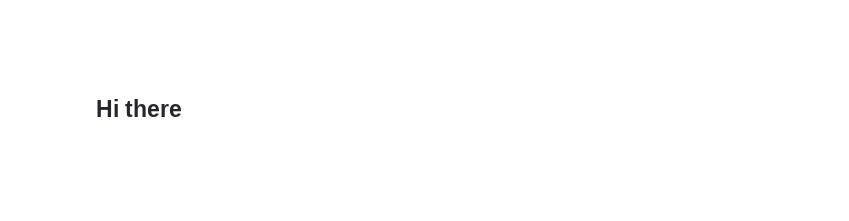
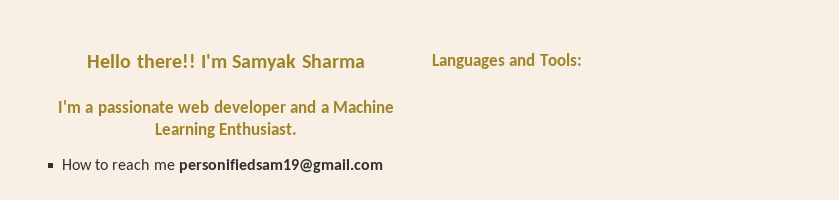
- Hi there
+ Hello there!! I'm Samyak Sharma
+ I'm a passionate web developer and a Machine Learning Enthusiast.
+ How to reach me personifiedsam19@gmail.com
+ Languages and Tools:

